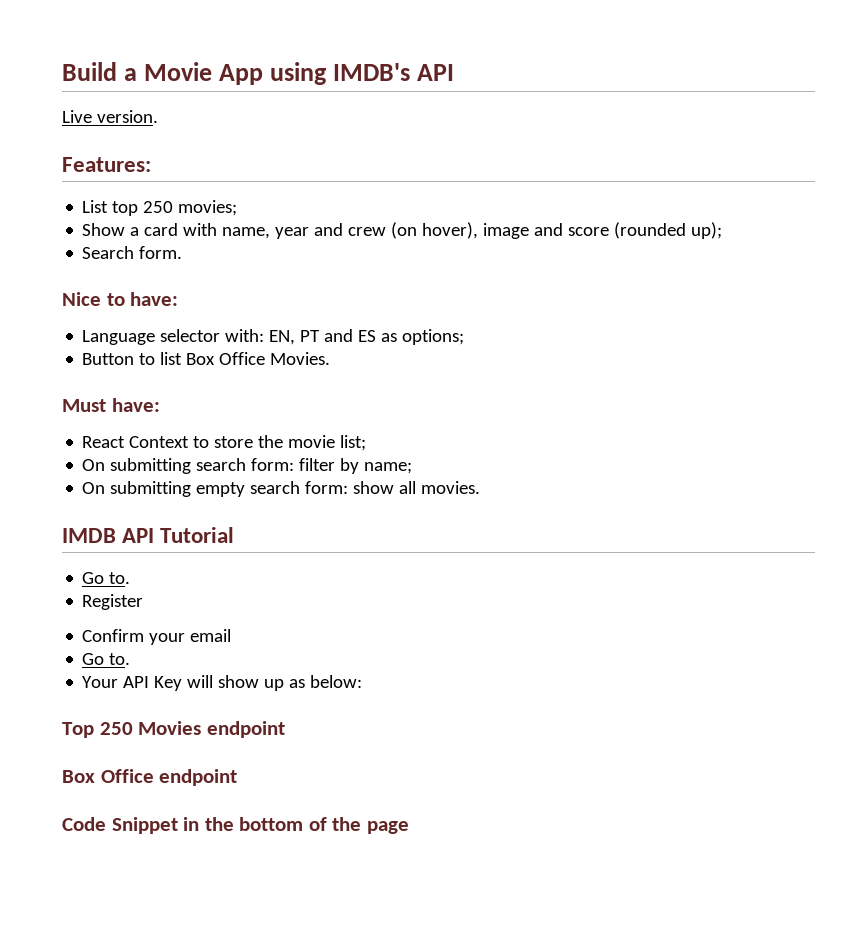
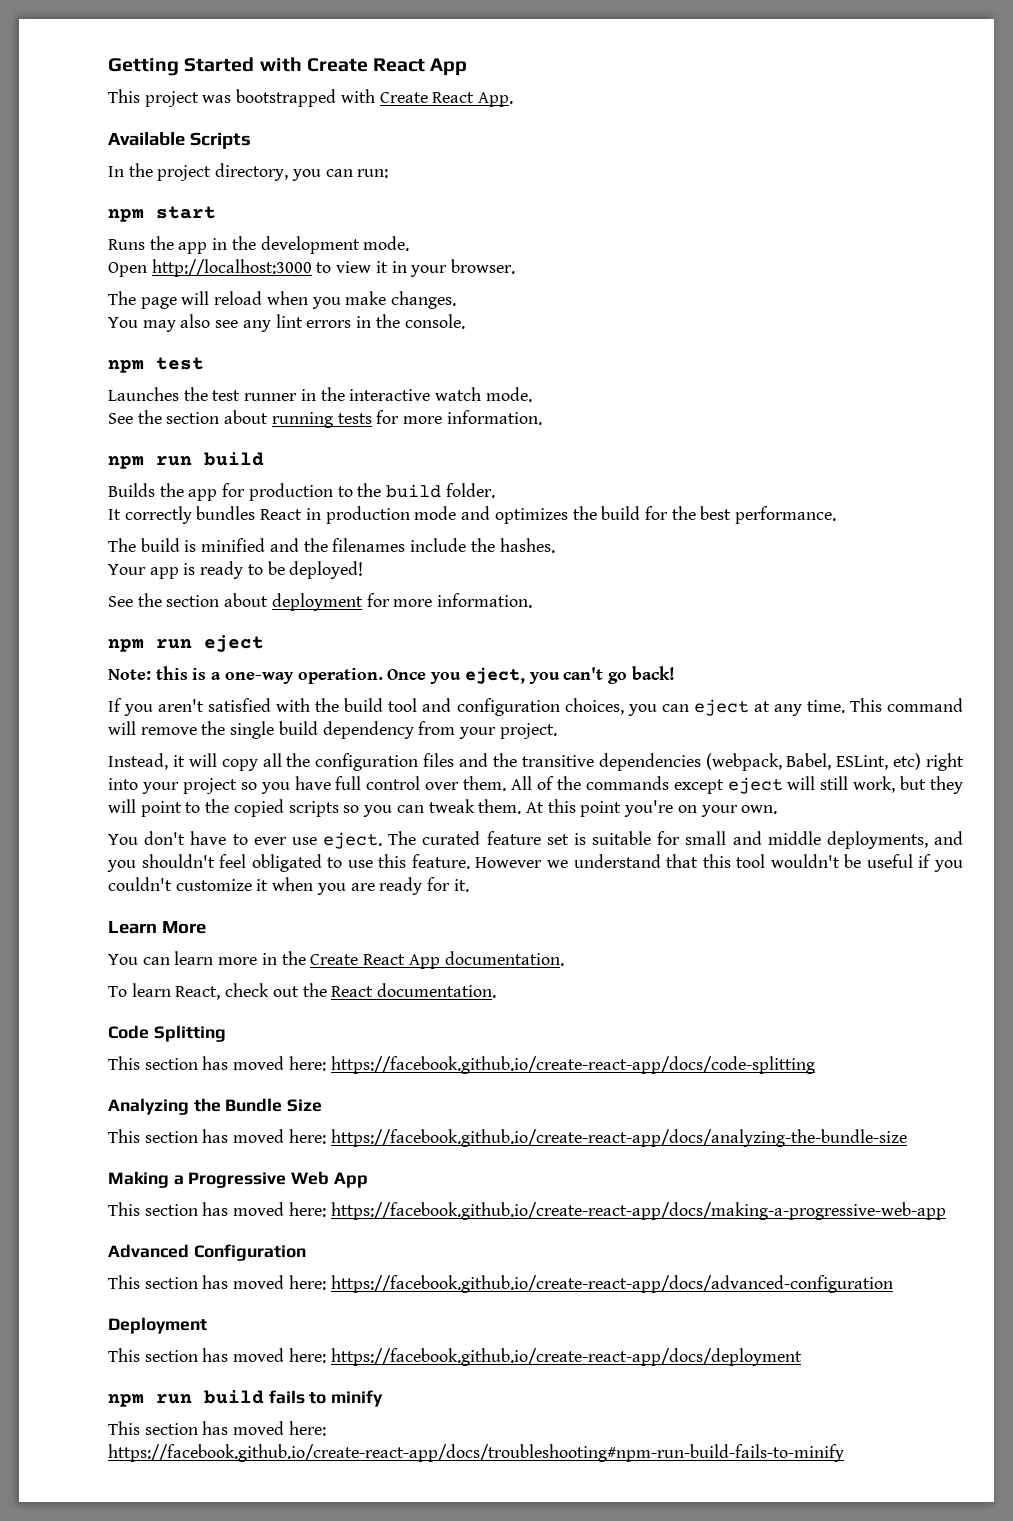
- Build a Movie App using IMDB's API
- Live version.
- Features:
- List top 250 movies;
- Show a card with name, year and crew (on hover), image and score (rounded up);
- Search form.
- Nice to have:
- Language selector with: EN, PT and ES as options;
- Button to list Box Office Movies.
- Must have:
- React Context to store the movie list;
- On submitting search form: filter by name;
- On submitting empty search form: show all movies.
- IMDB API Tutorial
- Go to.
- Register
- Confirm your email
- Go to.
- Your API Key will show up as below:
- Top 250 Movies endpoint
- Box Office endpoint
- Code Snippet in the bottom of the page
+ Getting Started with Create React App
+ This project was bootstrapped with Create React App.
+ Available Scripts
+ In the project directory, you can run:
+ npm start
+ Runs the app in the development mode.
+ Open http://localhost:3000 to view it in your browser.
+ The page will reload when you make changes.
+ You may also see any lint errors in the console.
+ npm test
+ Launches the test runner in the interactive watch mode.
+ See the section about running tests for more information.
+ npm run build
+ Builds the app for production to the build folder.
+ It correctly bundles React in production mode and optimizes the build for the best performance.
+ The build is minified and the filenames include the hashes.
+ Your app is ready to be deployed!
+ See the section about deployment for more information.
+ npm run eject
+ Note: this is a one-way operation. Once you eject, you can't go back!
+ If you aren't satisfied with the build tool and configuration choices, you can eject at any time. This command will remove the single build dependency from your project.
+ Instead, it will copy all the configuration files and the transitive dependencies (webpack, Babel, ESLint, etc) right into your project so you have full control over them. All of the commands except eject will still work, but they will point to the copied scripts so you can tweak them. At this point you're on your own.
+ You don't have to ever use eject. The curated feature set is suitable for small and middle deployments, and you shouldn't feel obligated to use this feature. However we understand that this tool wouldn't be useful if you couldn't customize it when you are ready for it.
+ Learn More
+ You can learn more in the Create React App documentation.
+ To learn React, check out the React documentation.
+ Code Splitting
+ This section has moved here: https://facebook.github.io/create-react-app/docs/code-splitting
+ Analyzing the Bundle Size
+ This section has moved here: https://facebook.github.io/create-react-app/docs/analyzing-the-bundle-size
+ Making a Progressive Web App
+ This section has moved here: https://facebook.github.io/create-react-app/docs/making-a-progressive-web-app
+ Advanced Configuration
+ This section has moved here: https://facebook.github.io/create-react-app/docs/advanced-configuration
+ Deployment
+ This section has moved here: https://facebook.github.io/create-react-app/docs/deployment
+ npm run build fails to minify
+ This section has moved here: https://facebook.github.io/create-react-app/docs/troubleshooting#npm-run-build-fails-to-minify

